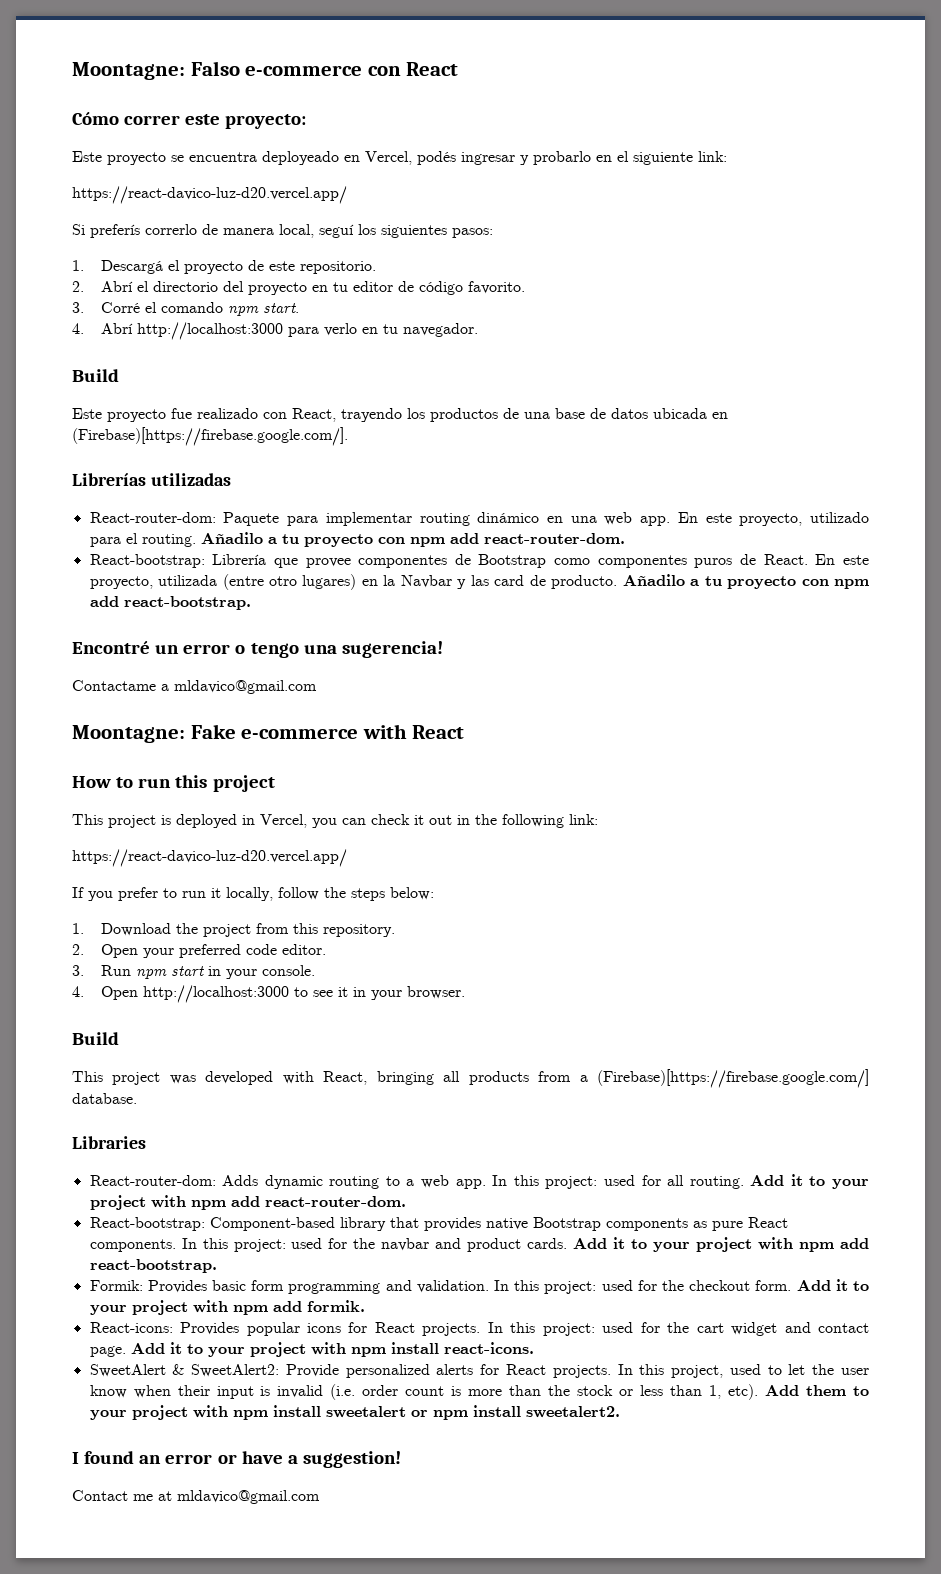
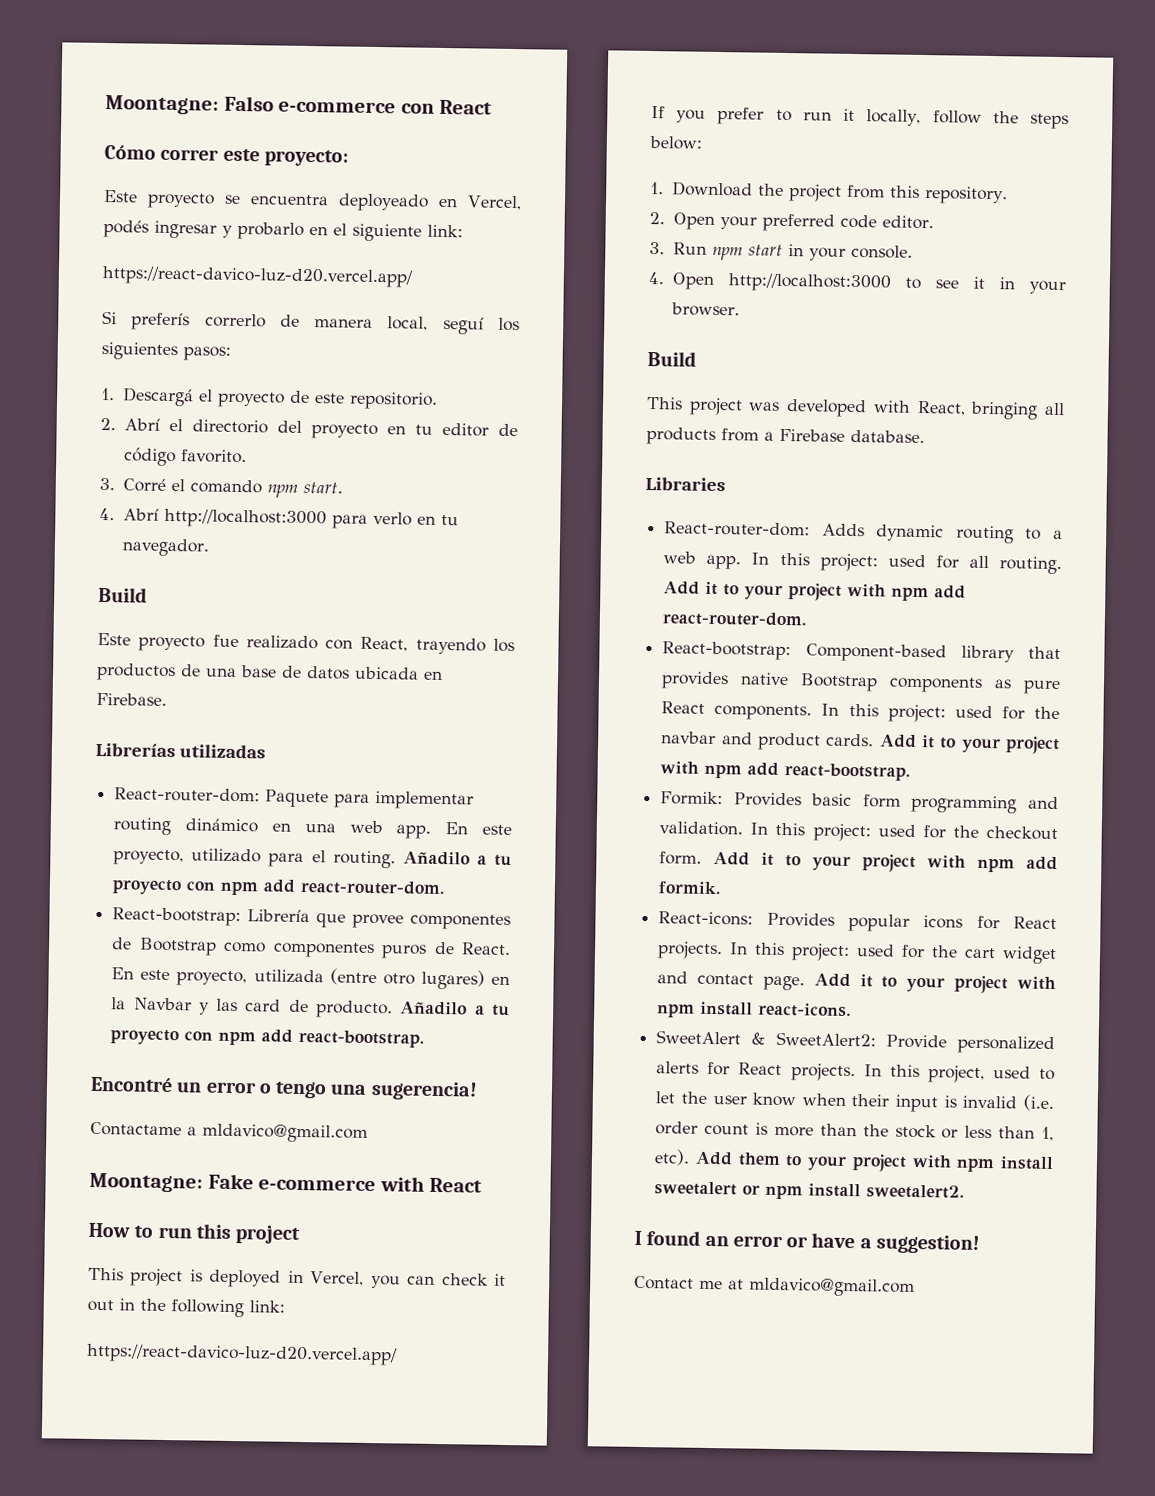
- Este proyecto fue realizado con React, trayendo los productos de una base de datos ubicada en (Firebase)[https://firebase.google.com/].
+ Este proyecto fue realizado con React, trayendo los productos de una base de datos ubicada en Firebase.
- This project was developed with React, bringing all products from a (Firebase)[https://firebase.google.com/] database.
+ This project was developed with React, bringing all products from a Firebase database.

